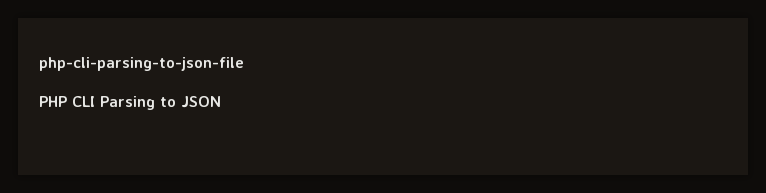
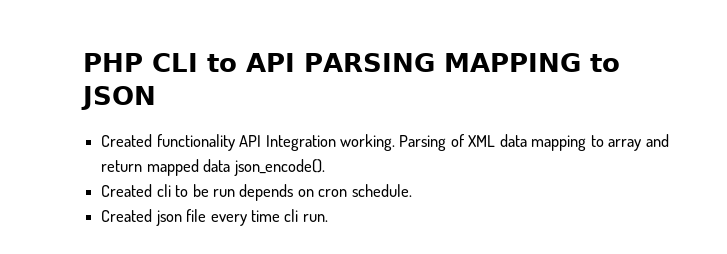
- php-cli-parsing-to-json-file
- PHP CLI Parsing to JSON
+ PHP CLI to API PARSING MAPPING to JSON
+ Created functionality API Integration working. Parsing of XML data mapping to array and return mapped data json_encode().
+ Created cli to be run depends on cron schedule.
+ Created json file every time cli run.

